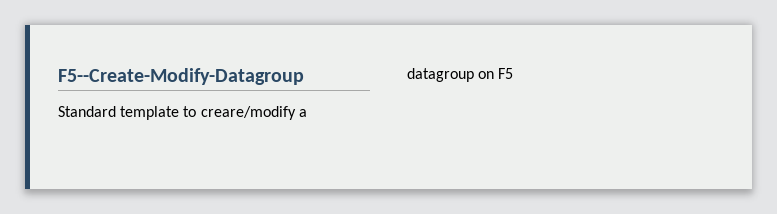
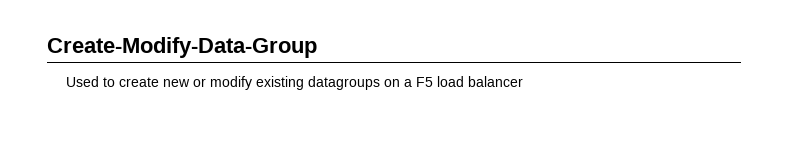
- F5--Create-Modify-Datagroup
- Standard template to creare/modify a datagroup on F5
+ Create-Modify-Data-Group
+ Used to create new or modify existing datagroups on a F5 load balancer

